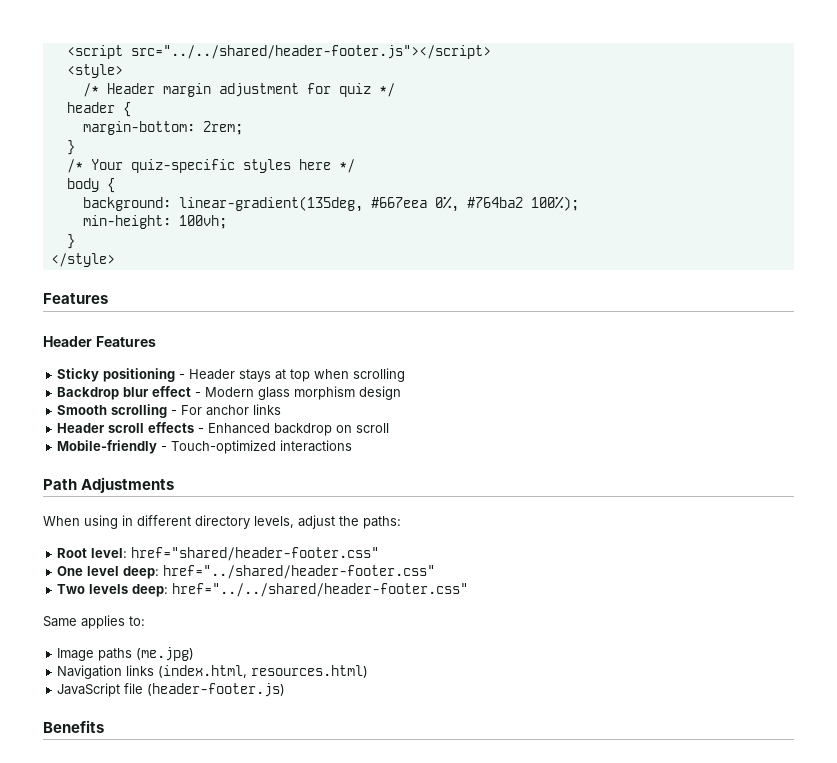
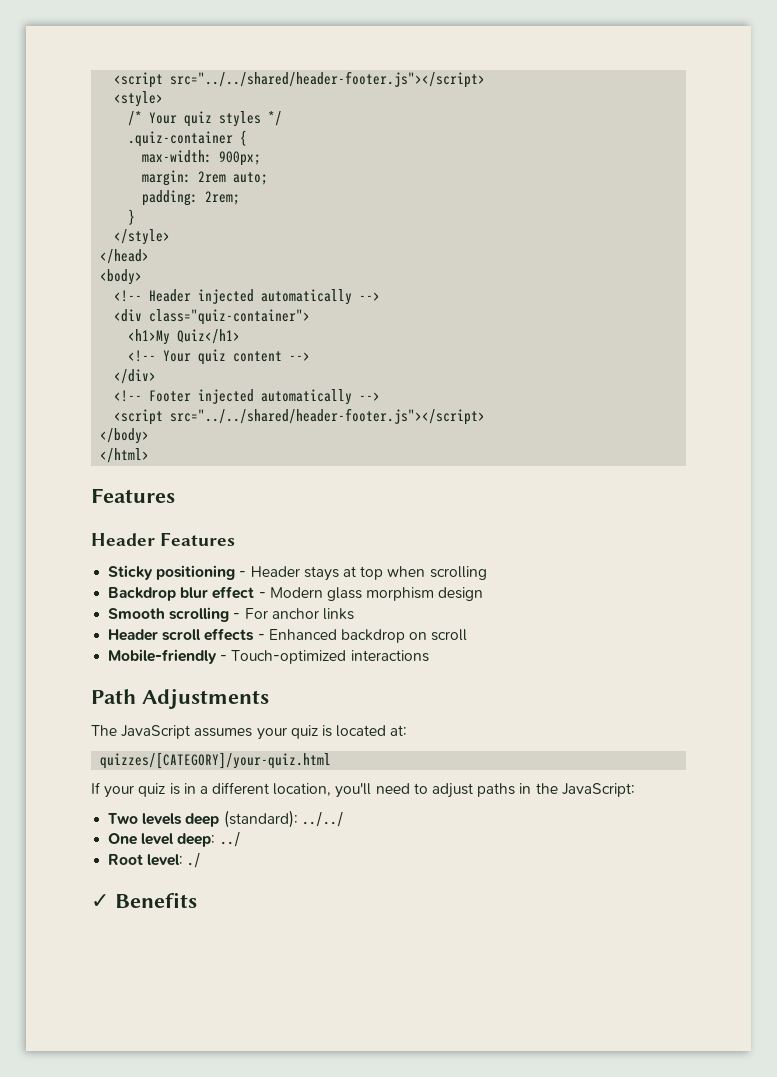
- /* Header margin adjustment for quiz */
- header {
- margin-bottom: 2rem;
- }
- /* Your quiz-specific styles here */
- body {
- background: linear-gradient(135deg, #667eea 0%, #764ba2 100%);
- min-height: 100vh;
+ /* Your quiz styles */
+ .quiz-container {
+ max-width: 900px;
+ margin: 2rem auto;
+ padding: 2rem;
  }
  </style>
+ </head>
+ <body>
+ <!-- Header injected automatically -->
+ <div class="quiz-container">
+ <h1>My Quiz</h1>
+ <!-- Your quiz content -->
+ </div>
+ <!-- Footer injected automatically -->
+ <script src="../../shared/header-footer.js"></script>
+ </body>
+ </html>
- When using in different directory levels, adjust the paths:
- Root level: href="shared/header-footer.css"
- One level deep: href="../shared/header-footer.css"
- Two levels deep: href="../../shared/header-footer.css"
- Same applies to:
- Image paths (me.jpg)
- Navigation links (index.html, resources.html)
- JavaScript file (header-footer.js)
- Benefits
+ The JavaScript assumes your quiz is located at:
+ quizzes/[CATEGORY]/your-quiz.html
+ If your quiz is in a different location, you'll need to adjust paths in the JavaScript:
+ Two levels deep (standard): ../../
+ One level deep: ../
+ Root level: ./
+ ✓ Benefits

